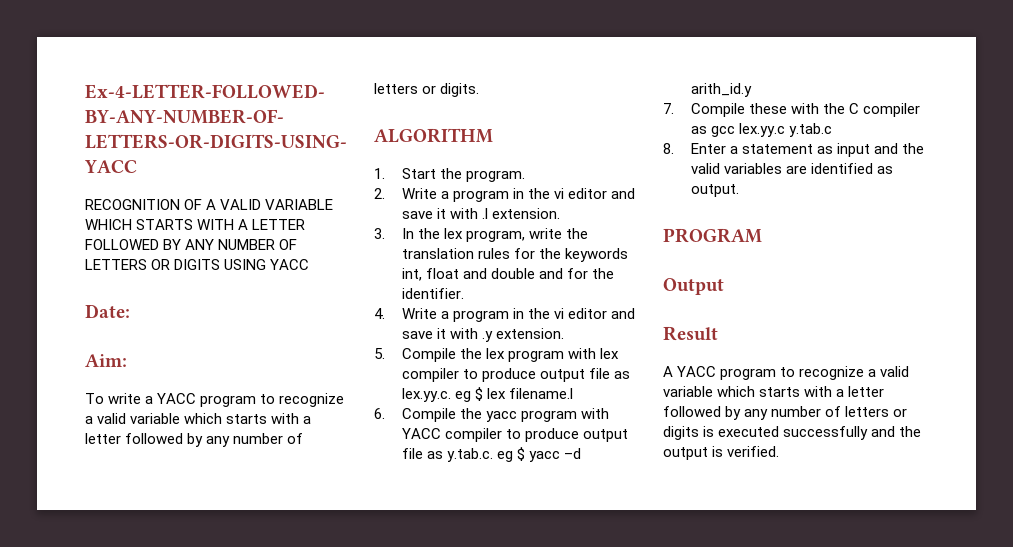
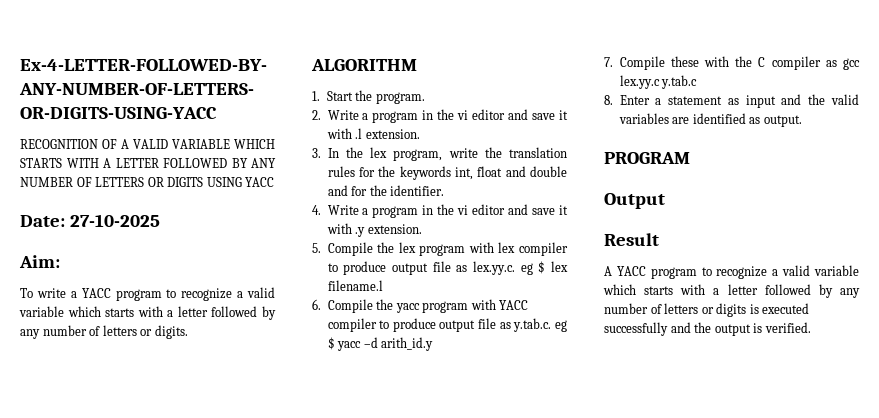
- Date:
+ Date: 27-10-2025

